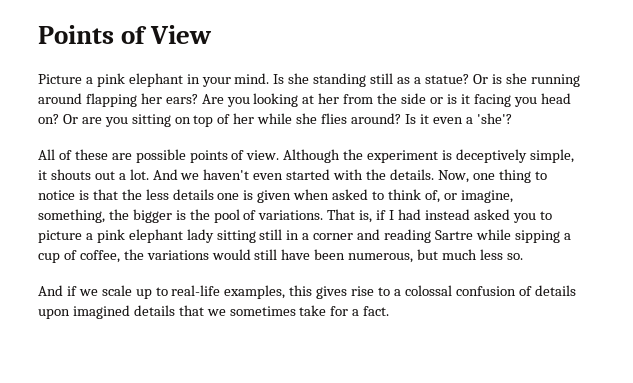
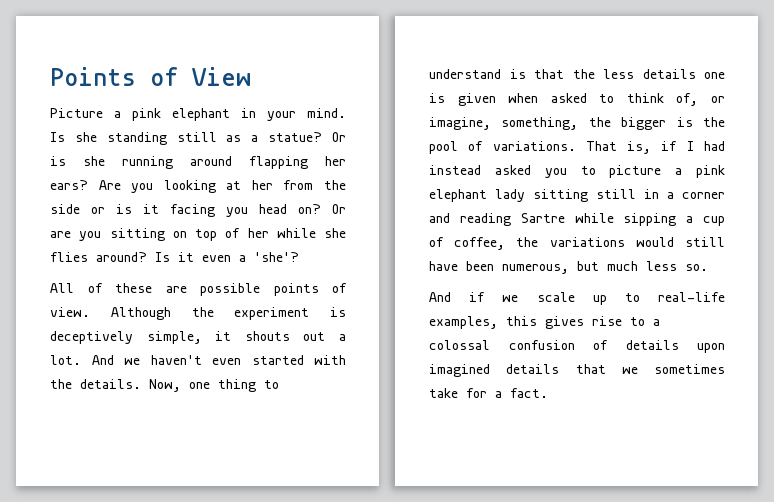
- Now, one thing to notice is that the less details one is given when asked to think of, or imagine, something, the bigger is the pool of variations.
+ Now, one thing to understand is that the less details one is given when asked to think of, or imagine, something, the bigger is the pool of variations.

